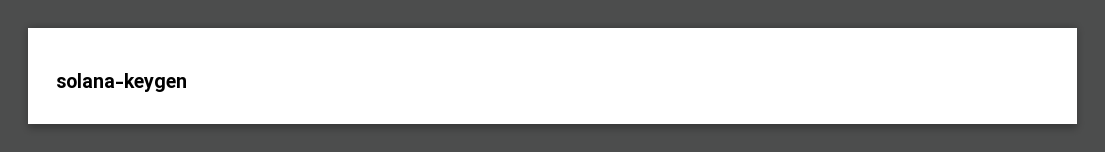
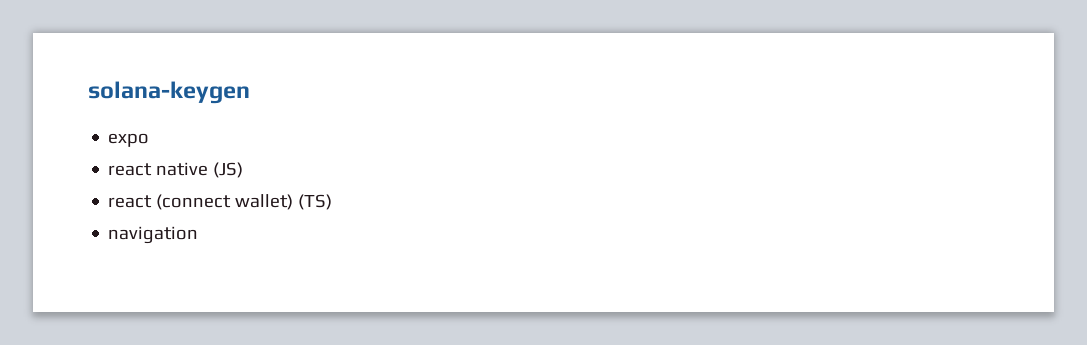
+ expo
+ react native (JS)
+ react (connect wallet) (TS)
+ navigation

